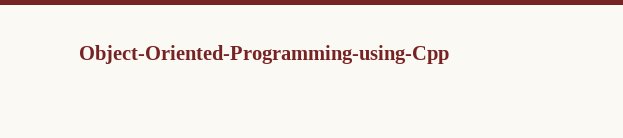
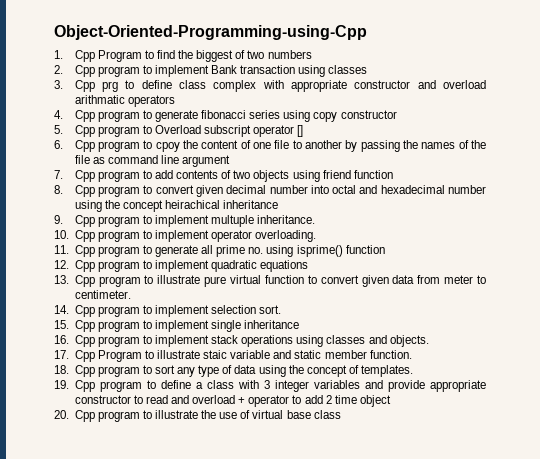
+ 1. Cpp Program to find the biggest of two numbers
+ 2. Cpp program to implement Bank transaction using classes
+ 3. Cpp prg to define class complex with appropriate constructor and overload arithmatic operators
+ 4. Cpp program to generate fibonacci series using copy constructor
+ 5. Cpp program to Overload subscript operator []
+ 6. Cpp program to cpoy the content of one file to another by passing the names of the file as command line argument
+ 7. Cpp program to add contents of two objects using friend function
+ 8. Cpp program to convert given decimal number into octal and hexadecimal number using the concept heirachical inheritance
+ 9. Cpp program to implement multuple inheritance.
+ 10. Cpp program to implement operator overloading.
+ 11. Cpp program to generate all prime no. using isprime() function
+ 12. Cpp program to implement quadratic equations
+ 13. Cpp program to illustrate pure virtual function to convert given data from meter to centimeter.
+ 14. Cpp program to implement selection sort.
+ 15. Cpp program to implement single inheritance
+ 16. Cpp program to implement stack operations using classes and objects.
+ 17. Cpp Program to illustrate staic variable and static member function.
+ 18. Cpp program to sort any type of data using the concept of templates.
+ 19. Cpp program to define a class with 3 integer variables and provide appropriate constructor to read and overload + operator to add 2 time object
+ 20. Cpp program to illustrate the use of virtual base class

